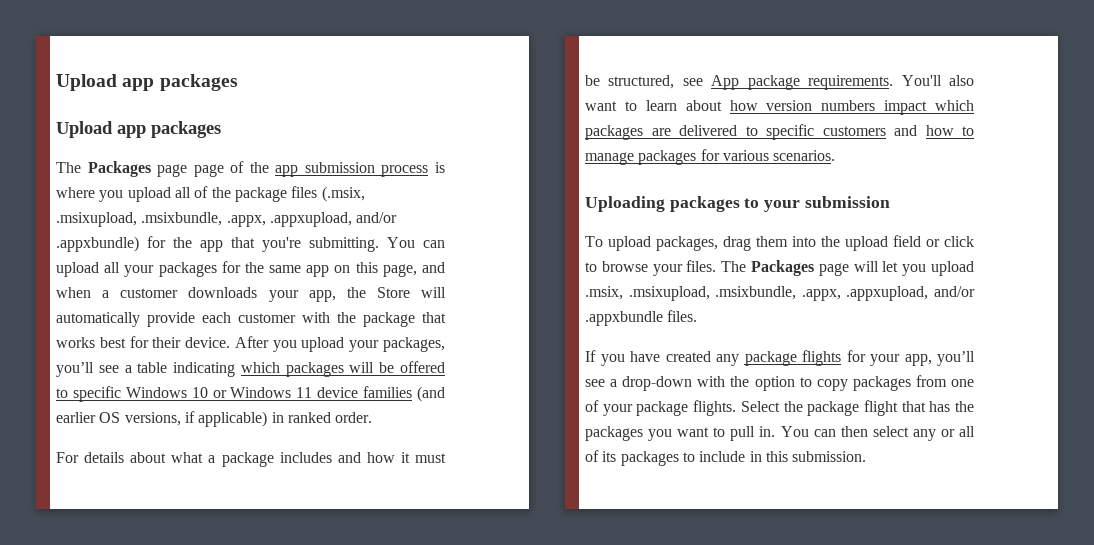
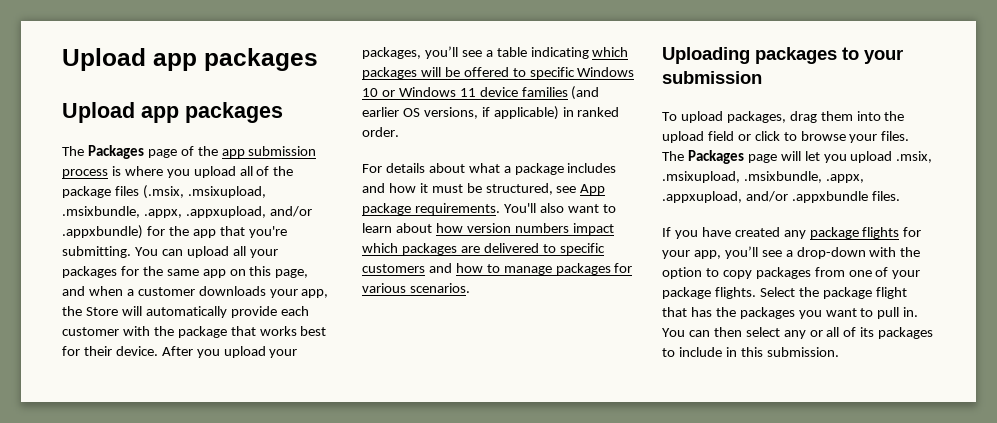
- The Packages page page of the app submission process is where you upload all of the package files (.msix, .msixupload, .msixbundle, .appx, .appxupload, and/or .appxbundle) for the app that you're submitting.
+ The Packages page of the app submission process is where you upload all of the package files (.msix, .msixupload, .msixbundle, .appx, .appxupload, and/or .appxbundle) for the app that you're submitting.

